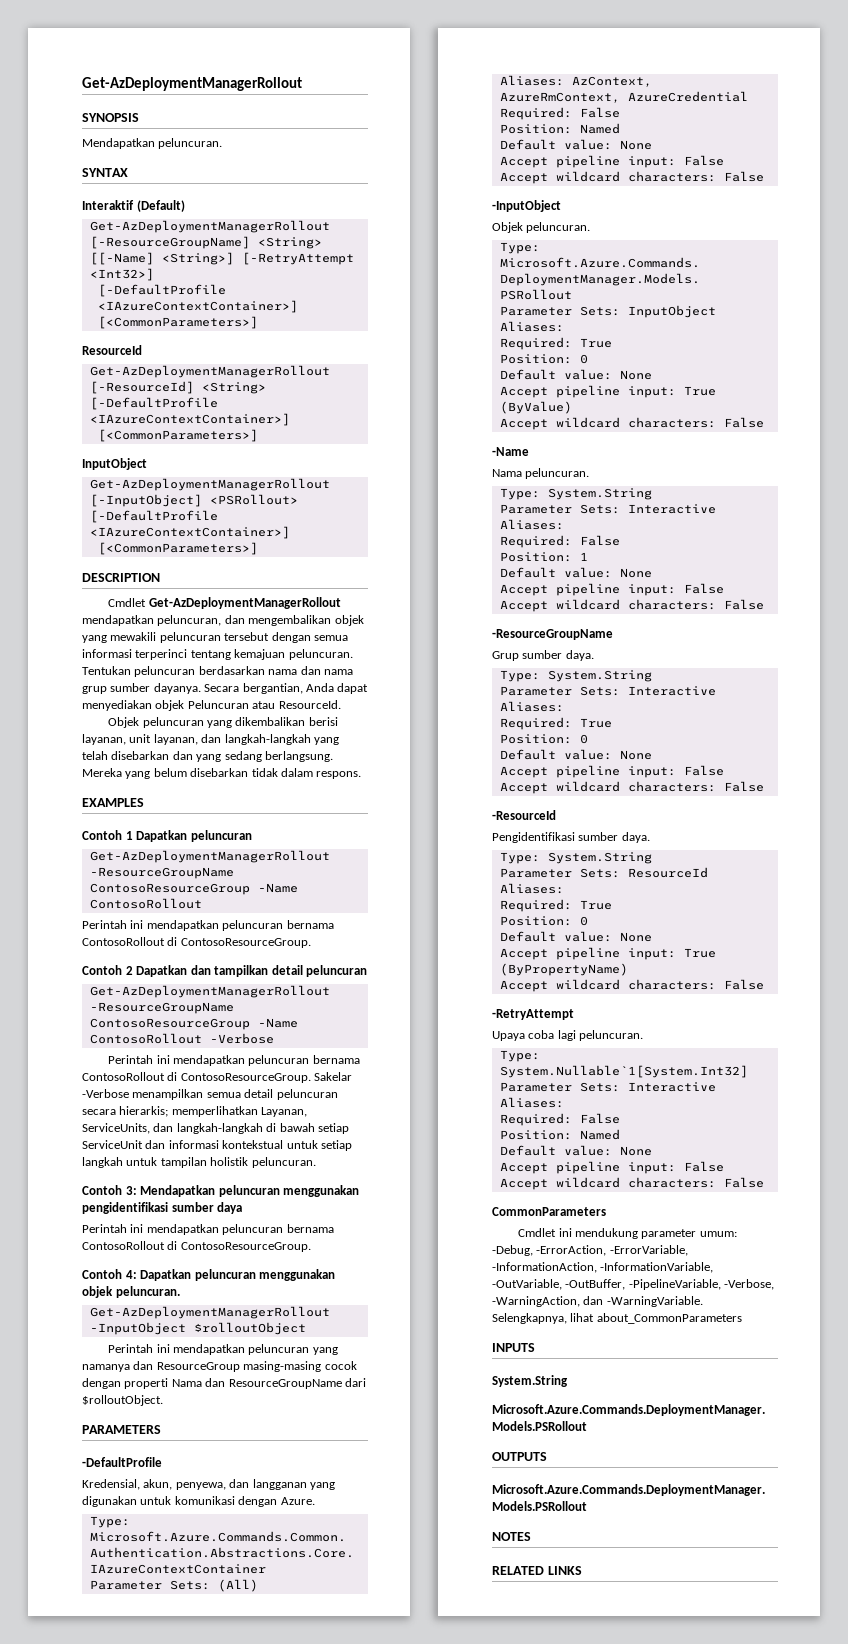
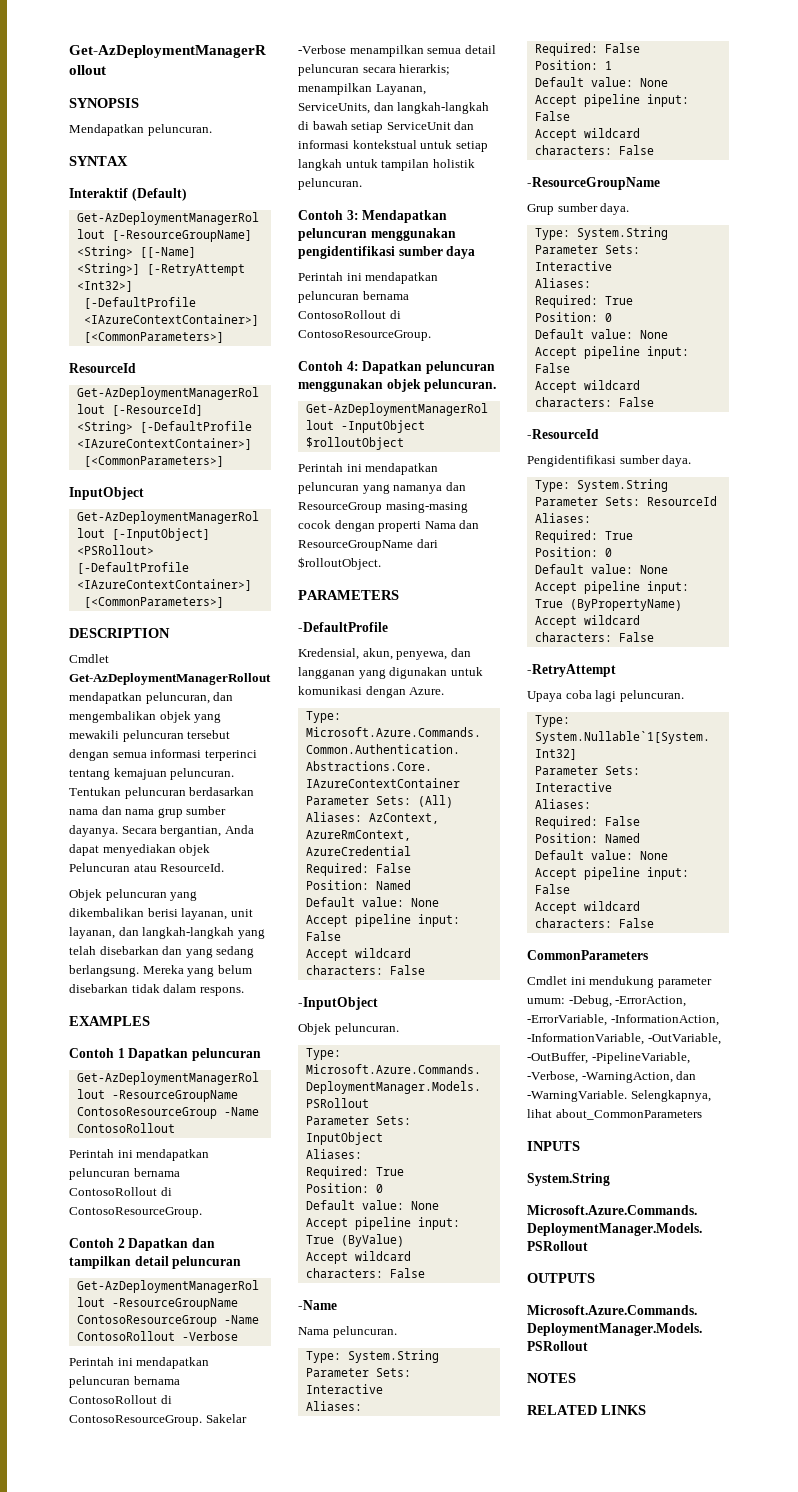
- Sakelar -Verbose menampilkan semua detail peluncuran secara hierarkis; memperlihatkan Layanan, ServiceUnits, dan langkah-langkah di bawah setiap ServiceUnit dan informasi kontekstual untuk setiap langkah untuk tampilan holistik peluncuran.
+ Sakelar -Verbose menampilkan semua detail peluncuran secara hierarkis; menampilkan Layanan, ServiceUnits, dan langkah-langkah di bawah setiap ServiceUnit dan informasi kontekstual untuk setiap langkah untuk tampilan holistik peluncuran.

